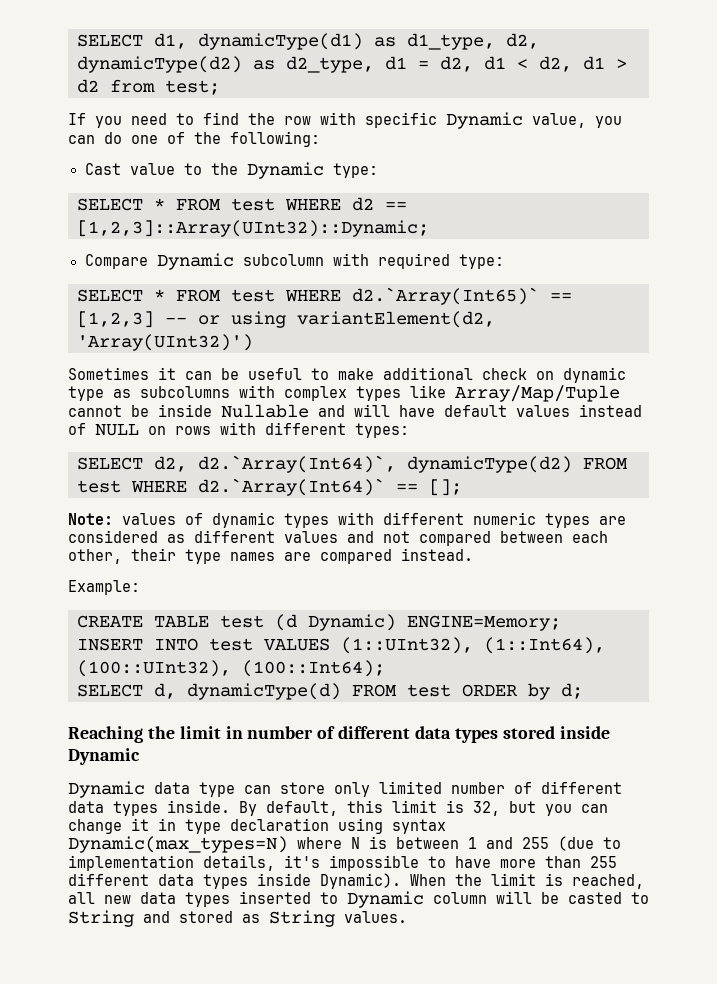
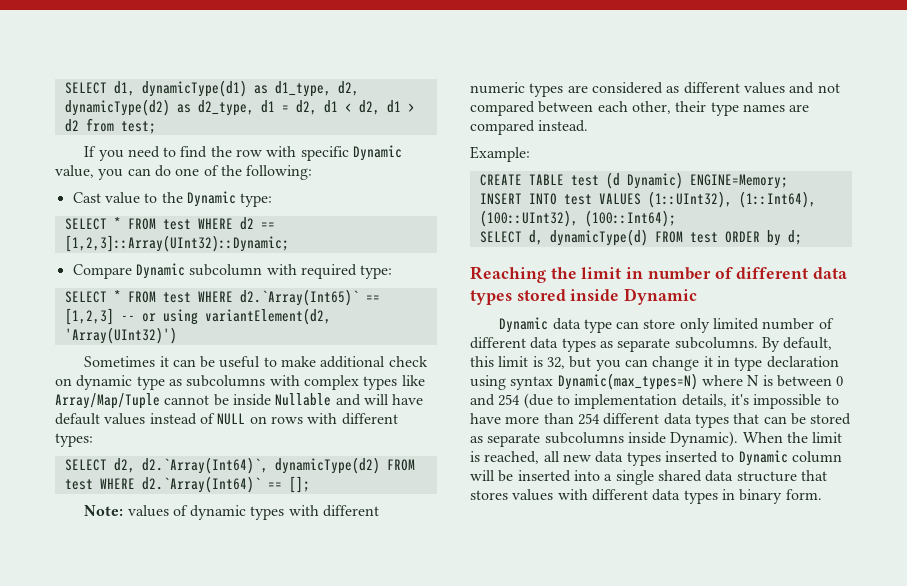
- Dynamic data type can store only limited number of different data types inside.
+ Dynamic data type can store only limited number of different data types as separate subcolumns.
- By default, this limit is 32, but you can change it in type declaration using syntax Dynamic(max_types=N) where N is between 1 and 255 (due to implementation details, it's impossible to have more than 255 different data types inside Dynamic).
+ By default, this limit is 32, but you can change it in type declaration using syntax Dynamic(max_types=N) where N is between 0 and 254 (due to implementation details, it's impossible to have more than 254 different data types that can be stored as separate subcolumns inside Dynamic).
- When the limit is reached, all new data types inserted to Dynamic column will be casted to String and stored as String values.
+ When the limit is reached, all new data types inserted to Dynamic column will be inserted into a single shared data structure that stores values with different data types in binary form.

